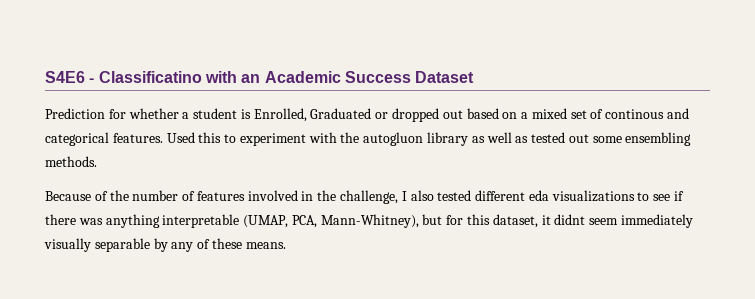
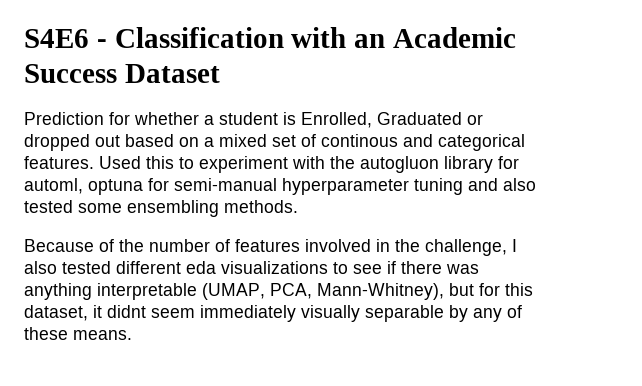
- S4E6 - Classificatino with an Academic Success Dataset
+ S4E6 - Classification with an Academic Success Dataset
- Used this to experiment with the autogluon library as well as tested out some ensembling methods.
+ Used this to experiment with the autogluon library for automl, optuna for semi-manual hyperparameter tuning and also tested some ensembling methods.

